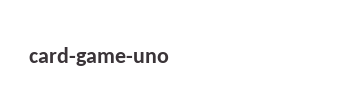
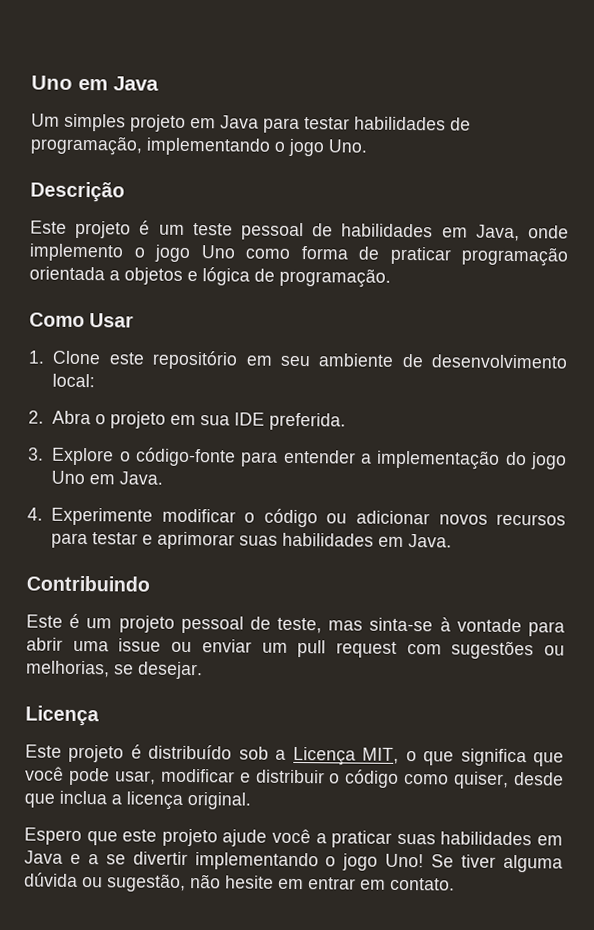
- card-game-uno
+ Uno em Java
+ Um simples projeto em Java para testar habilidades de programação, implementando o jogo Uno.
+ Descrição
+ Este projeto é um teste pessoal de habilidades em Java, onde implemento o jogo Uno como forma de praticar programação orientada a objetos e lógica de programação.
+ Como Usar
+ 1. Clone este repositório em seu ambiente de desenvolvimento local:
+ 2. Abra o projeto em sua IDE preferida.
+ 3. Explore o código-fonte para entender a implementação do jogo Uno em Java.
+ 4. Experimente modificar o código ou adicionar novos recursos para testar e aprimorar suas habilidades em Java.
+ Contribuindo
+ Este é um projeto pessoal de teste, mas sinta-se à vontade para abrir uma issue ou enviar um pull request com sugestões ou melhorias, se desejar.
+ Licença
+ Este projeto é distribuído sob a Licença MIT, o que significa que você pode usar, modificar e distribuir o código como quiser, desde que inclua a licença original.
+ Espero que este projeto ajude você a praticar suas habilidades em Java e a se divertir implementando o jogo Uno! Se tiver alguma dúvida ou sugestão, não hesite em entrar em contato.

